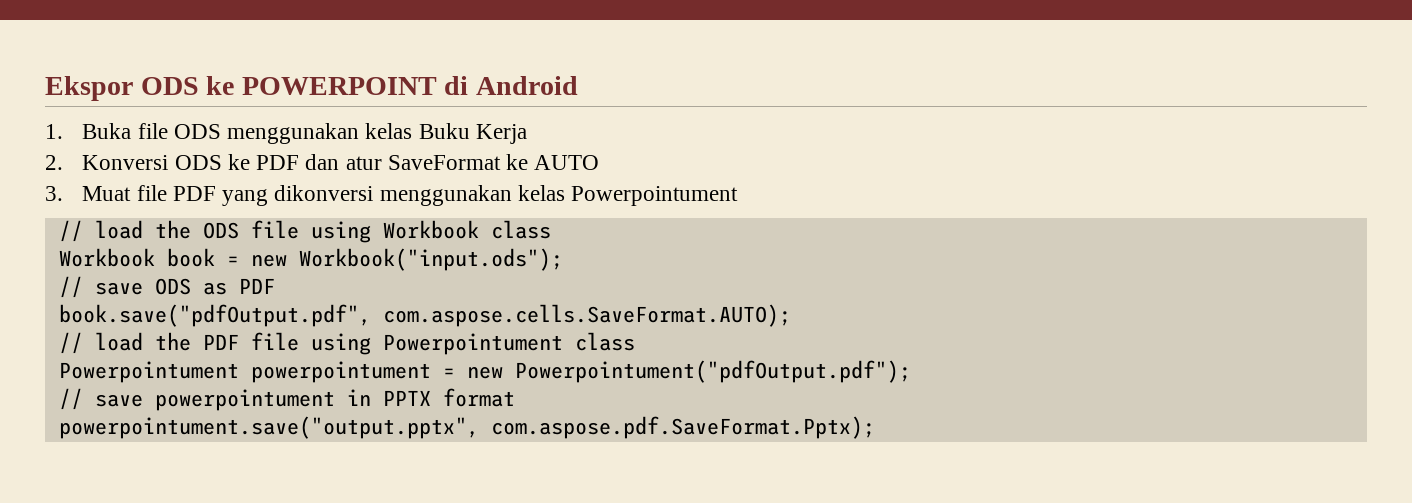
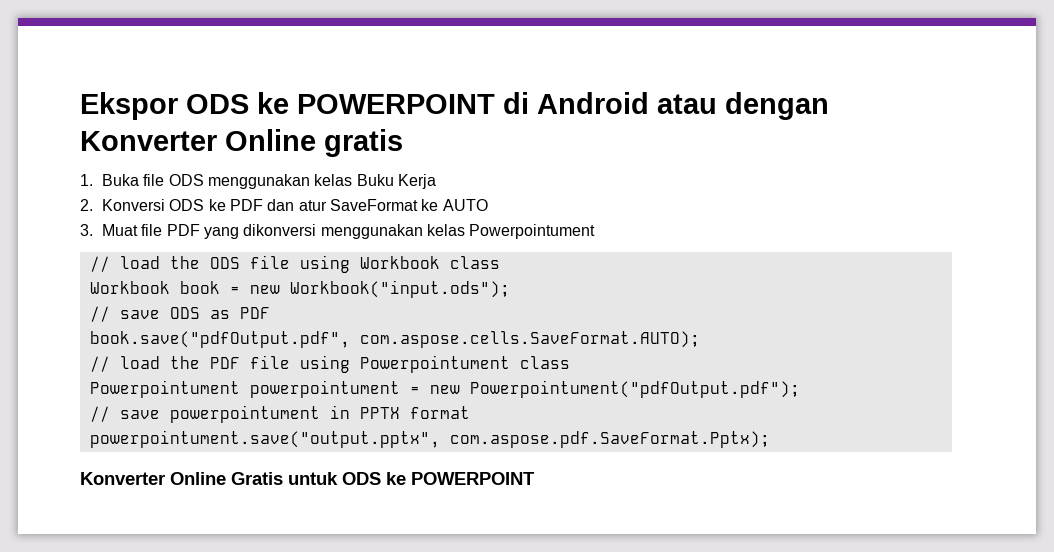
- Ekspor ODS ke POWERPOINT di Android
+ Ekspor ODS ke POWERPOINT di Android atau dengan Konverter Online gratis
+ Konverter Online Gratis untuk ODS ke POWERPOINT

